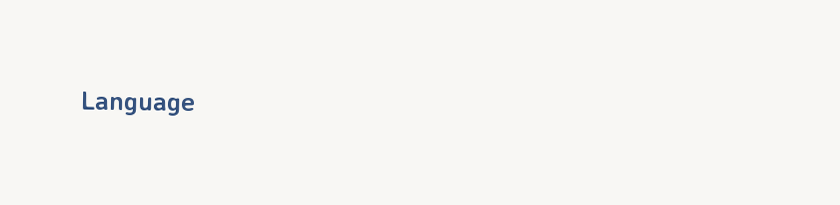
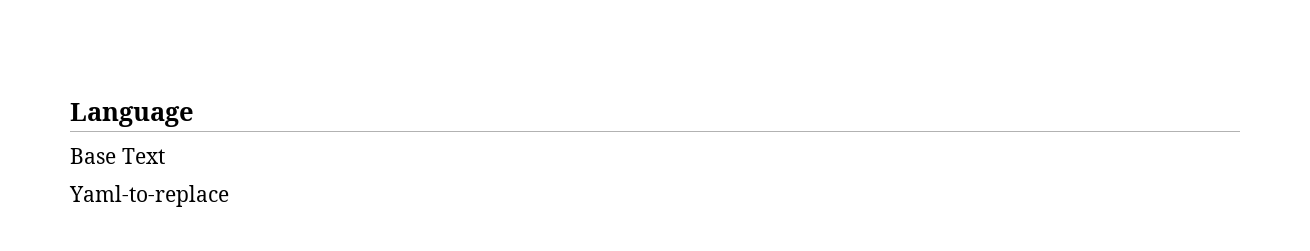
+ Base Text
+ Yaml-to-replace

